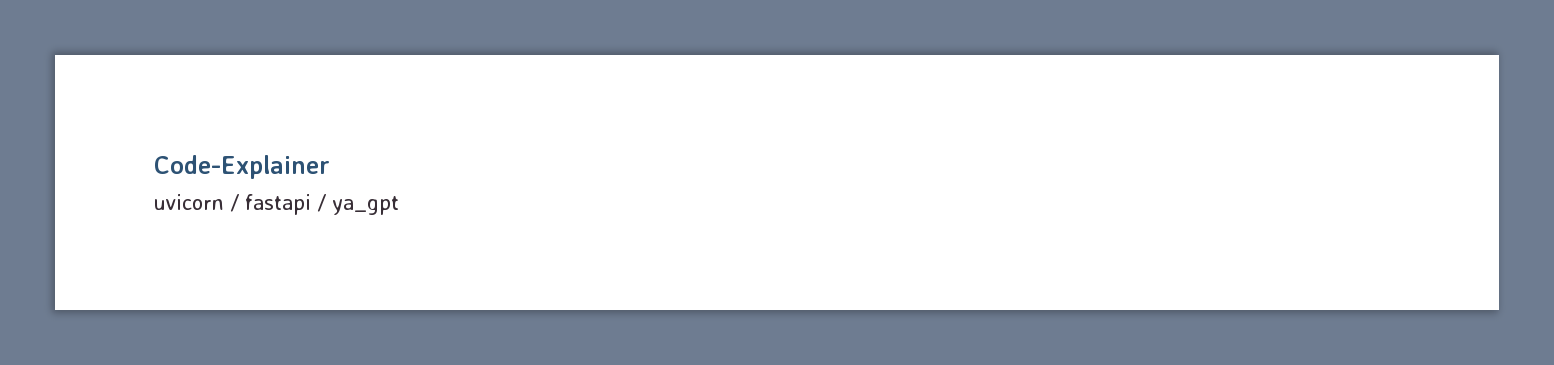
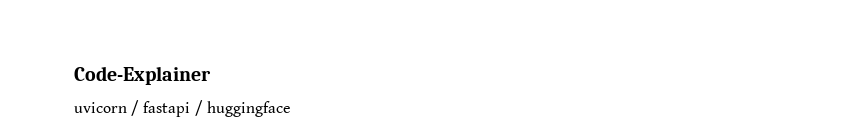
- uvicorn / fastapi / ya_gpt
+ uvicorn / fastapi / huggingface

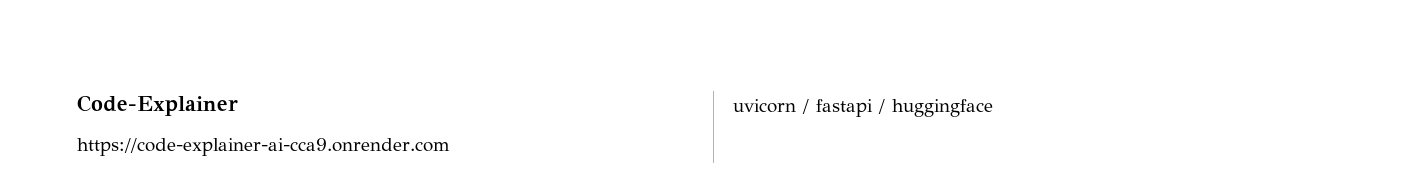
+ https://code-explainer-ai-cca9.onrender.com

